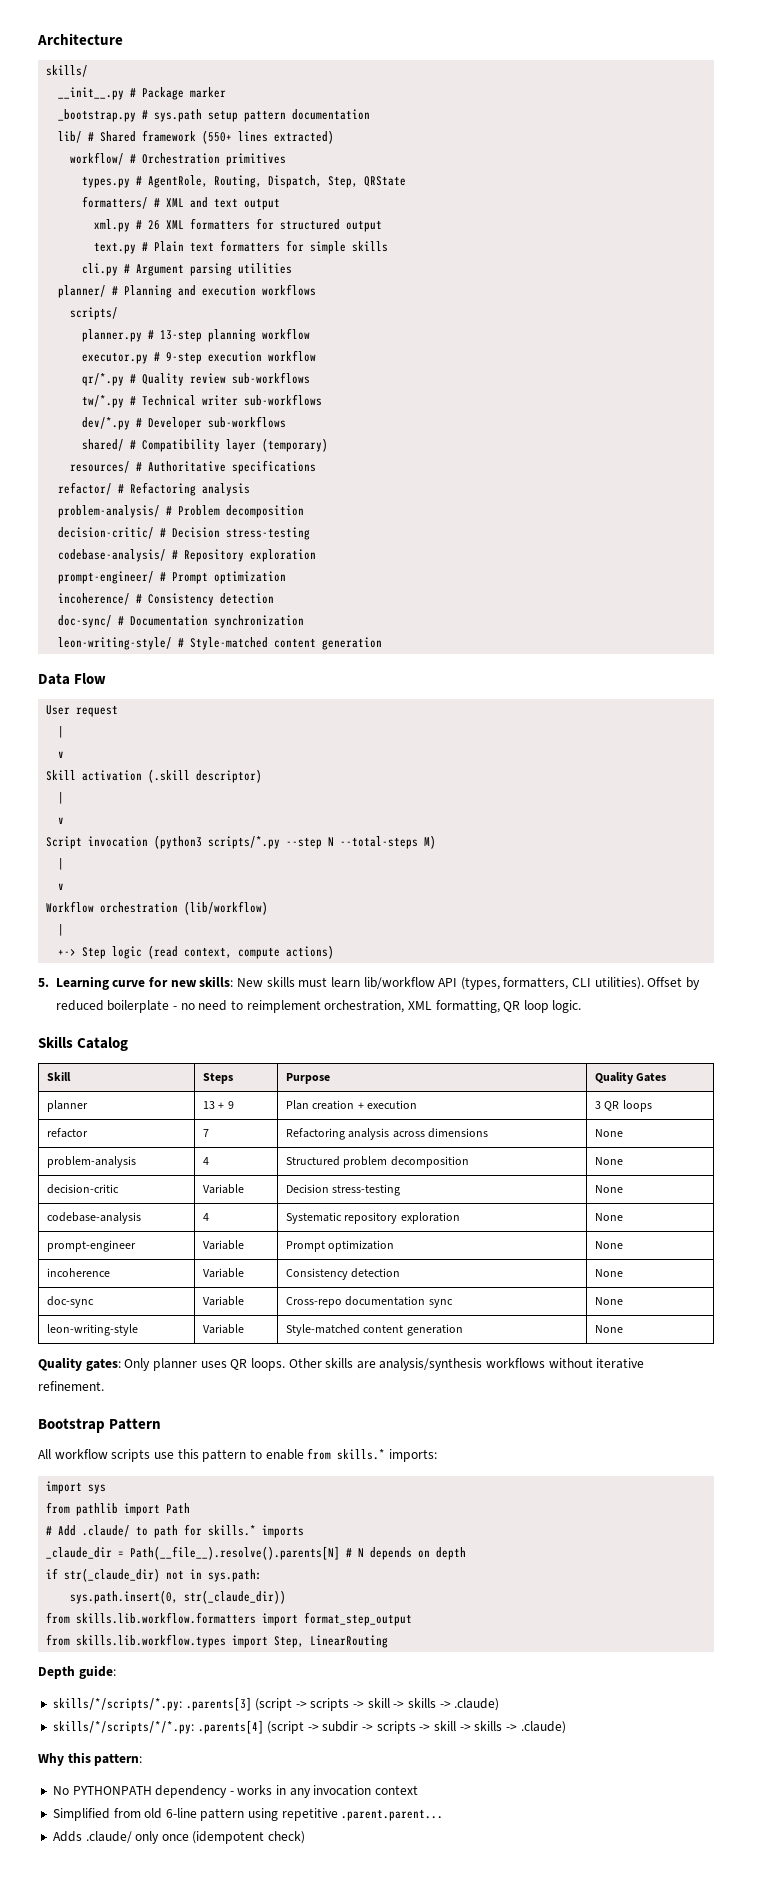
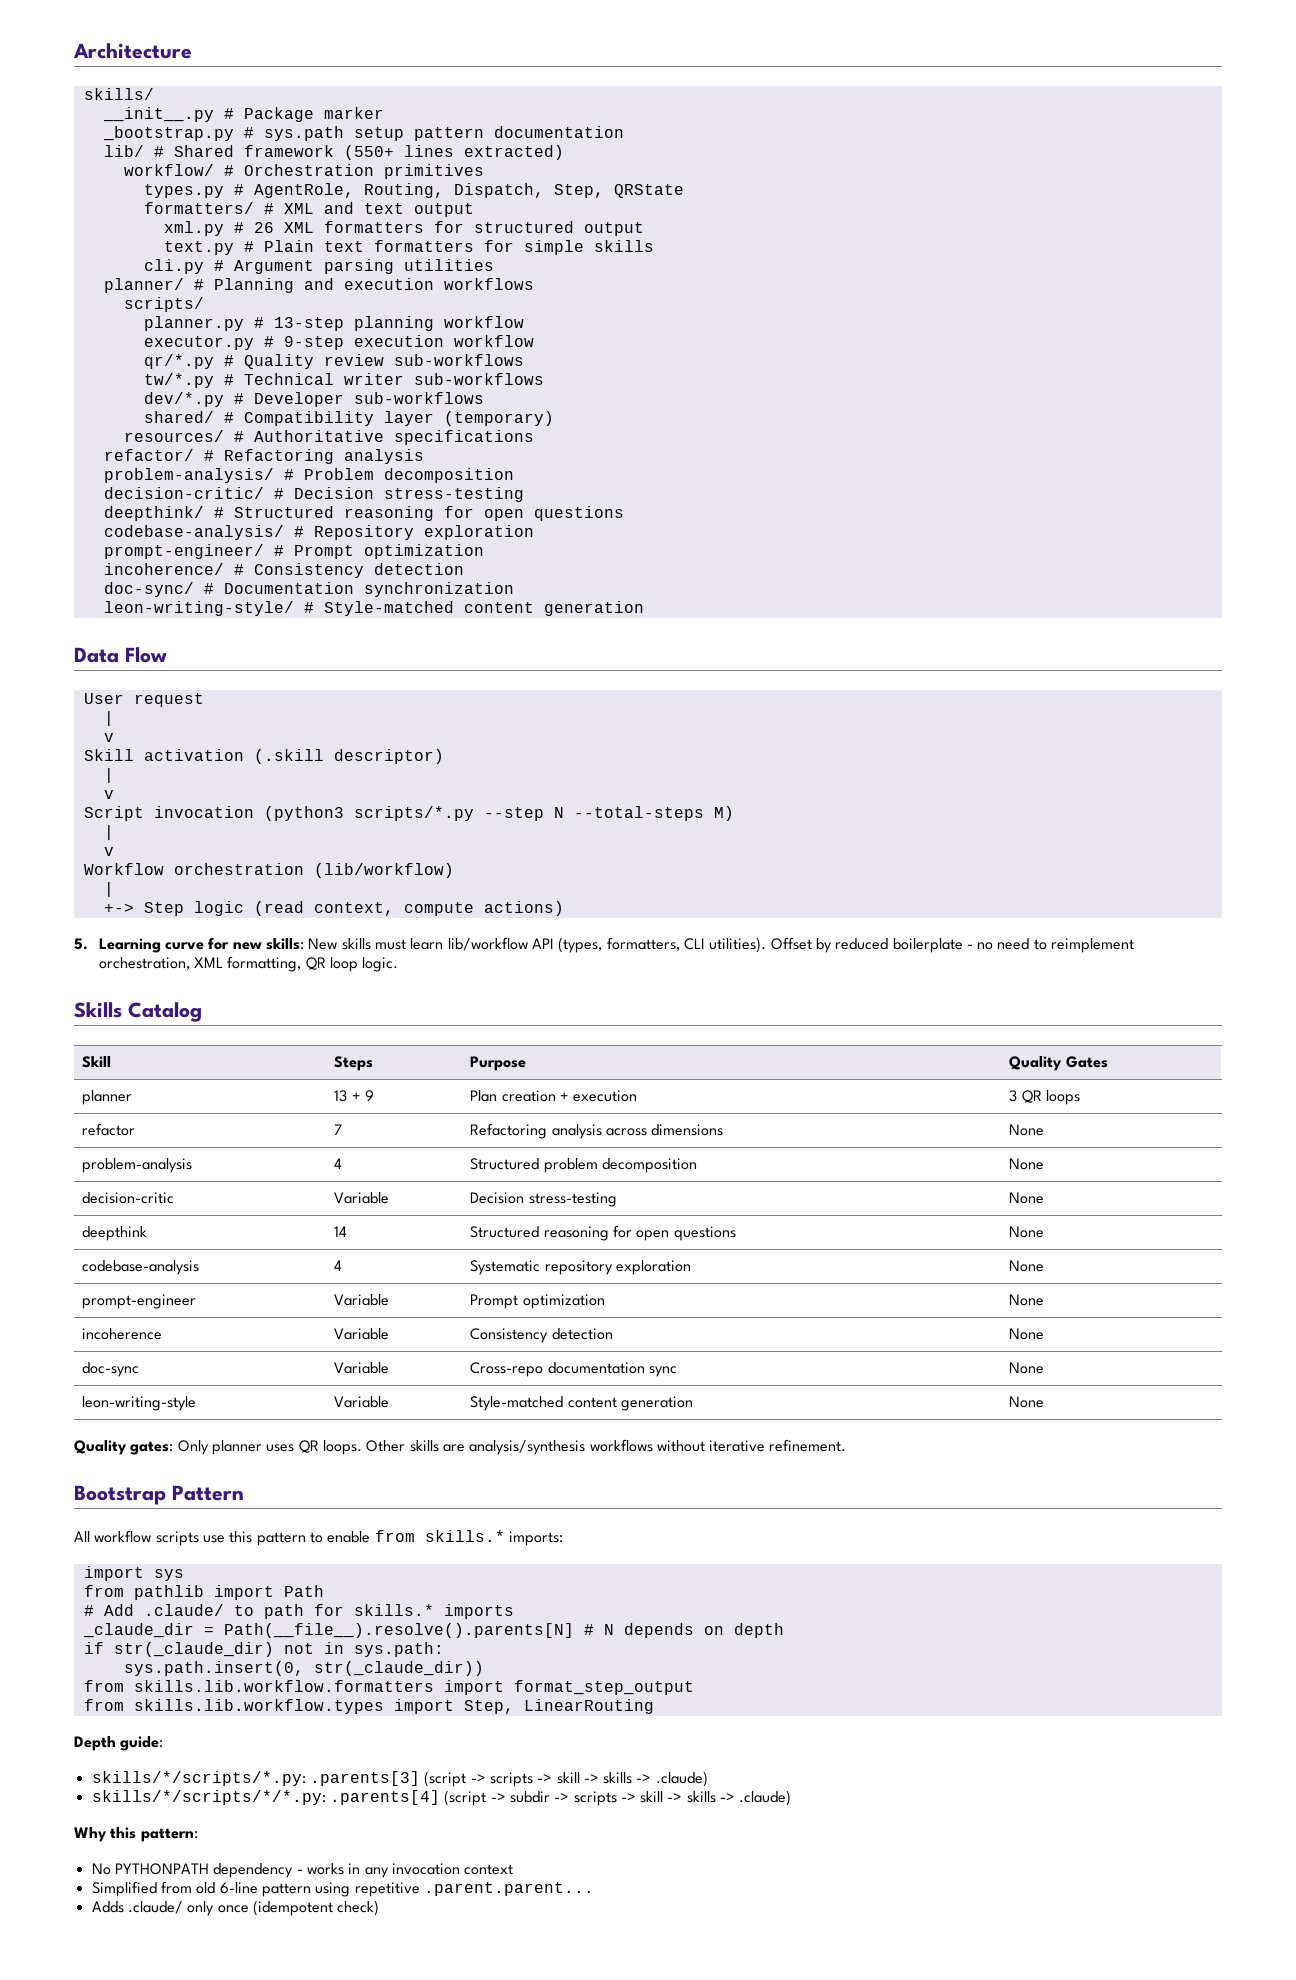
+ deepthink/ # Structured reasoning for open questions
+ deepthink | 14 | Structured reasoning for open questions | None

